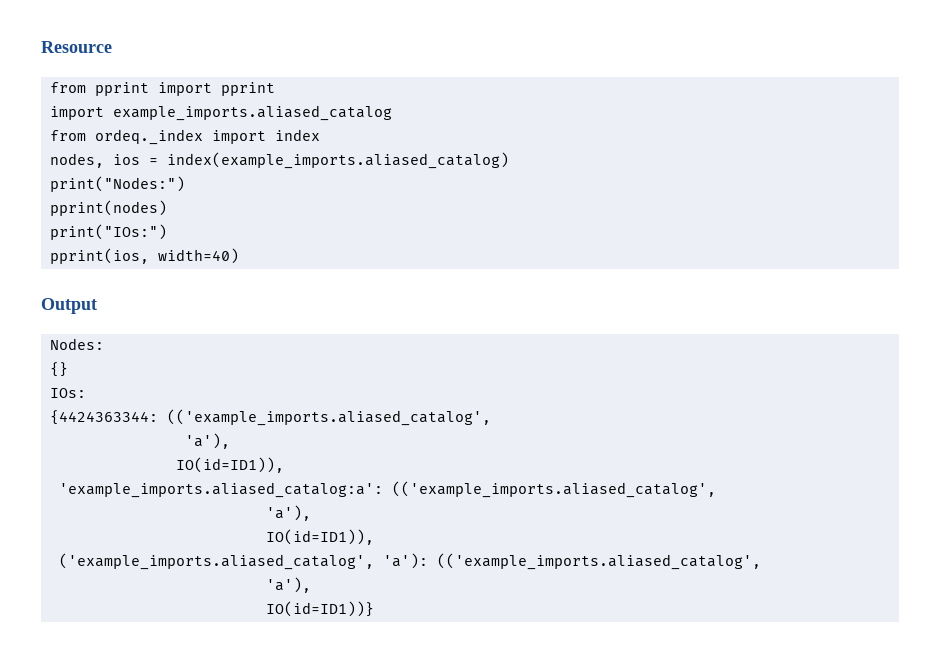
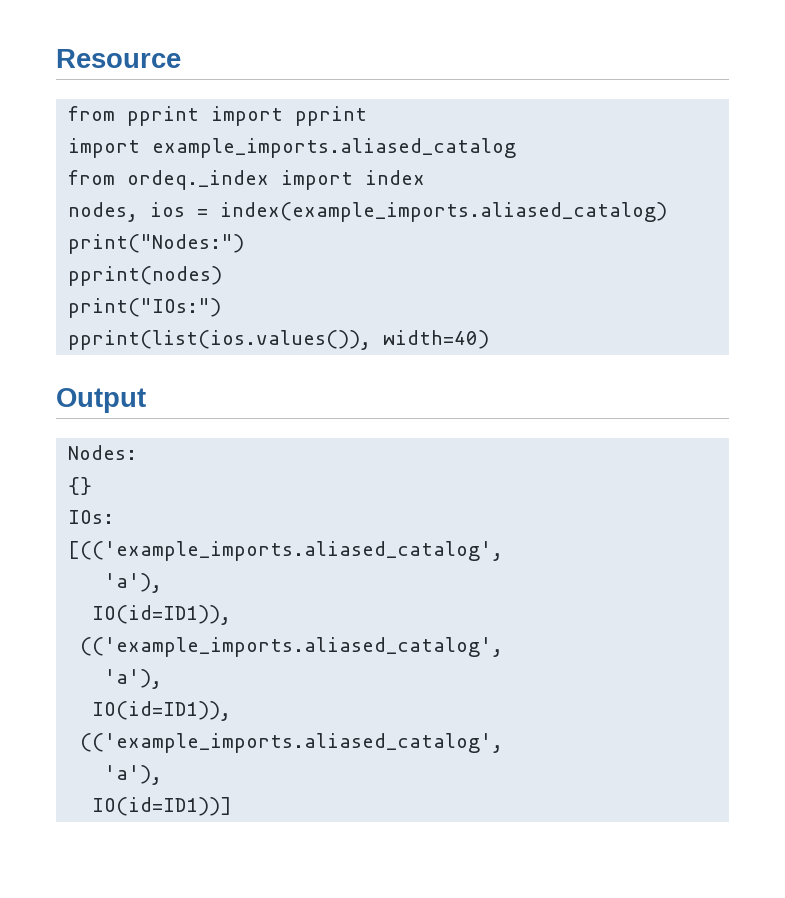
- pprint(ios, width=40)
+ pprint(list(ios.values()), width=40)
- {4424363344: (('example_imports.aliased_catalog',
+ [(('example_imports.aliased_catalog',
  'a'),
  IO(id=ID1)),
- 'example_imports.aliased_catalog:a': (('example_imports.aliased_catalog',
+ (('example_imports.aliased_catalog',
  'a'),
  IO(id=ID1)),
- ('example_imports.aliased_catalog', 'a'): (('example_imports.aliased_catalog',
+ (('example_imports.aliased_catalog',
  'a'),
- IO(id=ID1))}
+ IO(id=ID1))]

